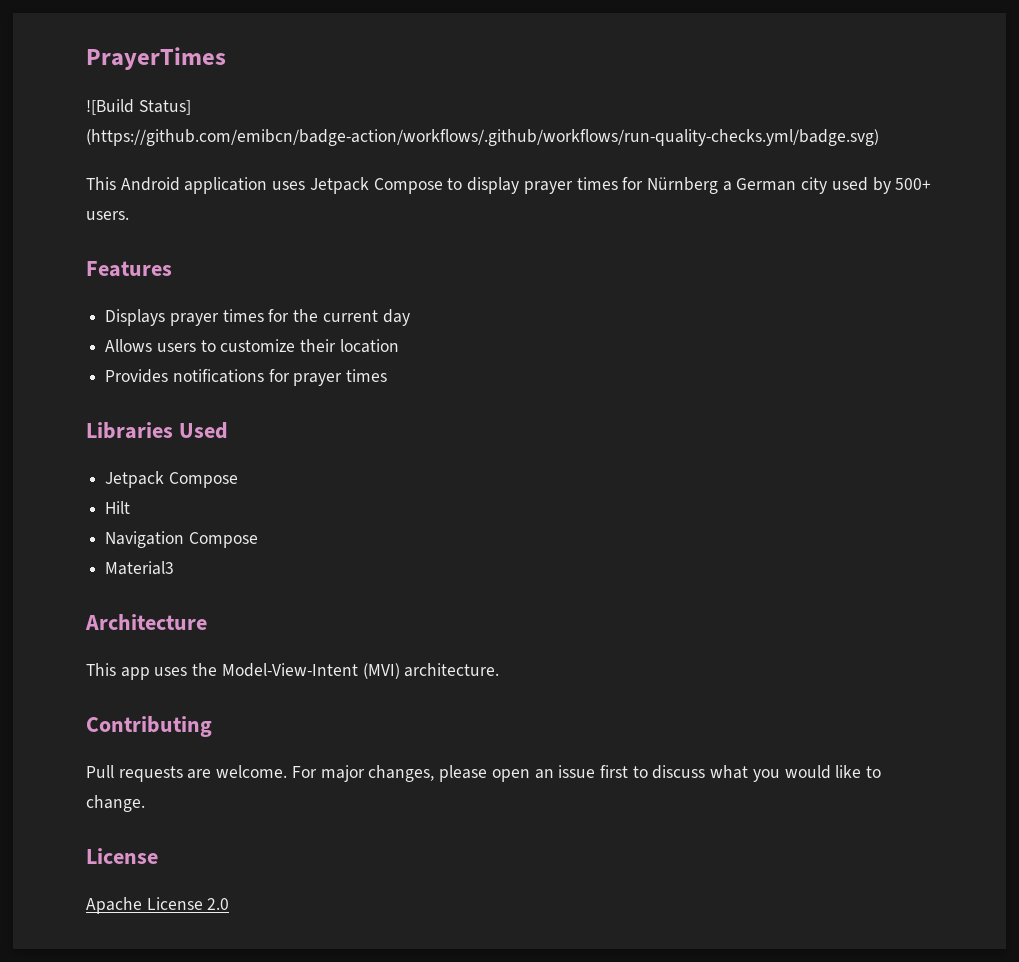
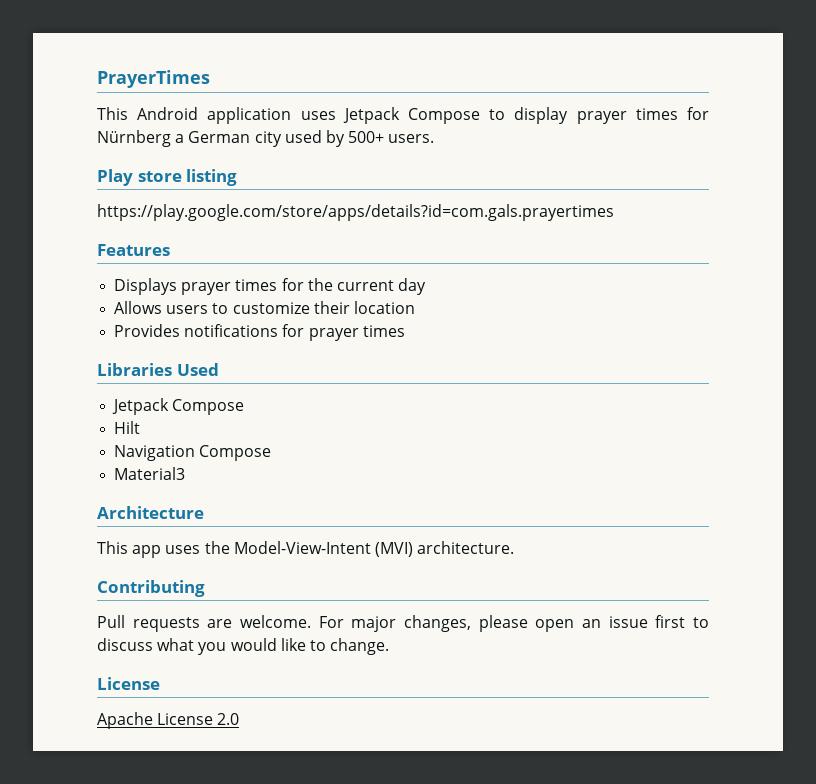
- ![Build Status] (https://github.com/emibcn/badge-action/workflows/.github/workflows/run-quality-checks.yml/badge.svg)
+ Play store listing
+ https://play.google.com/store/apps/details?id=com.gals.prayertimes

